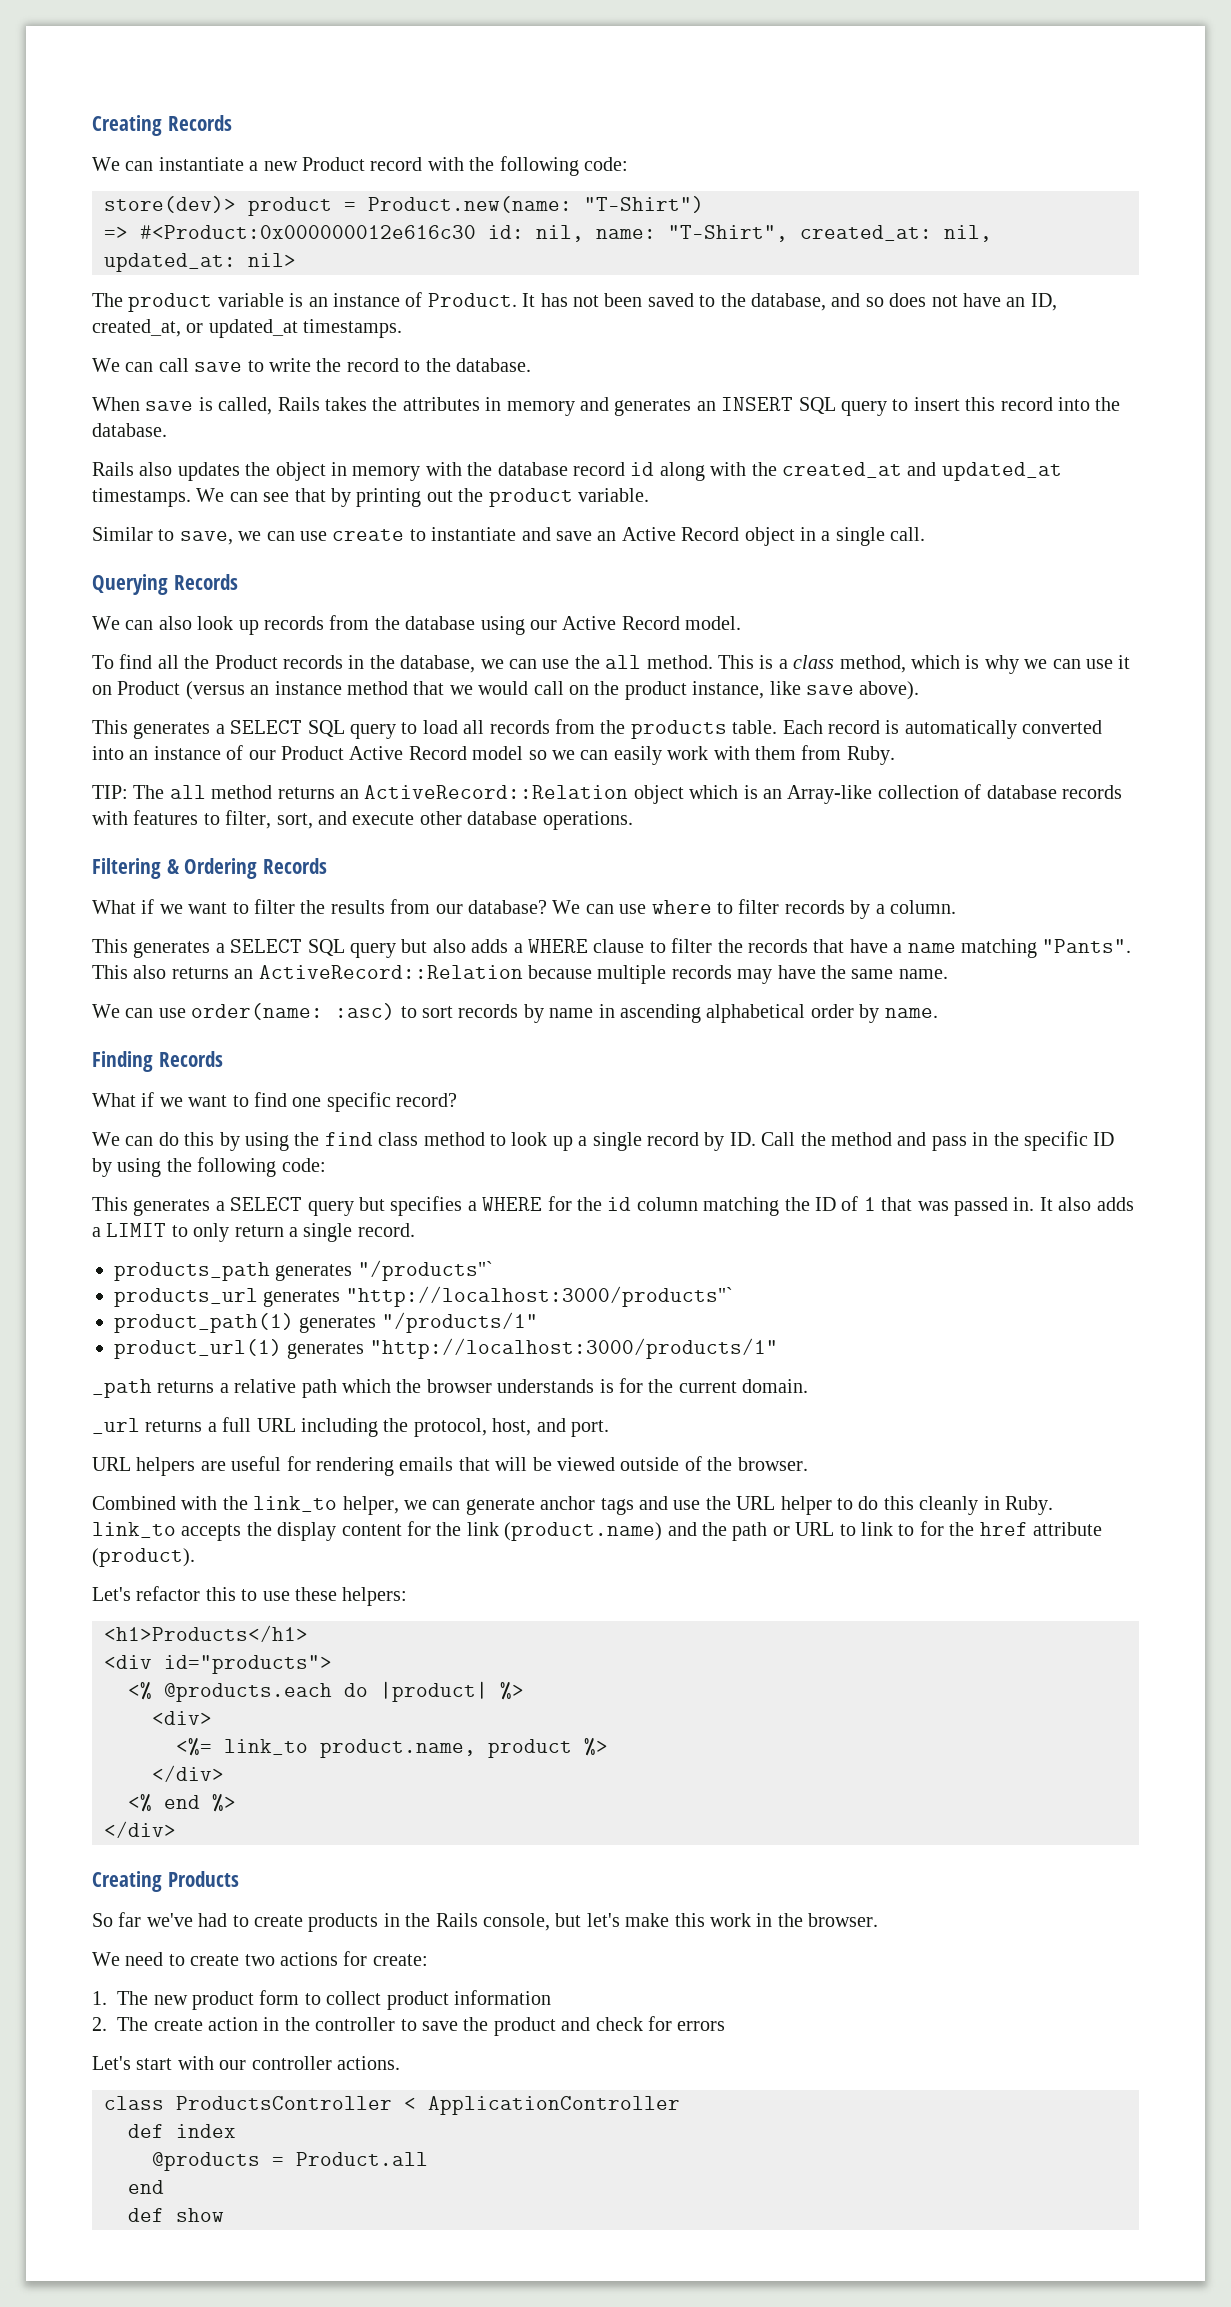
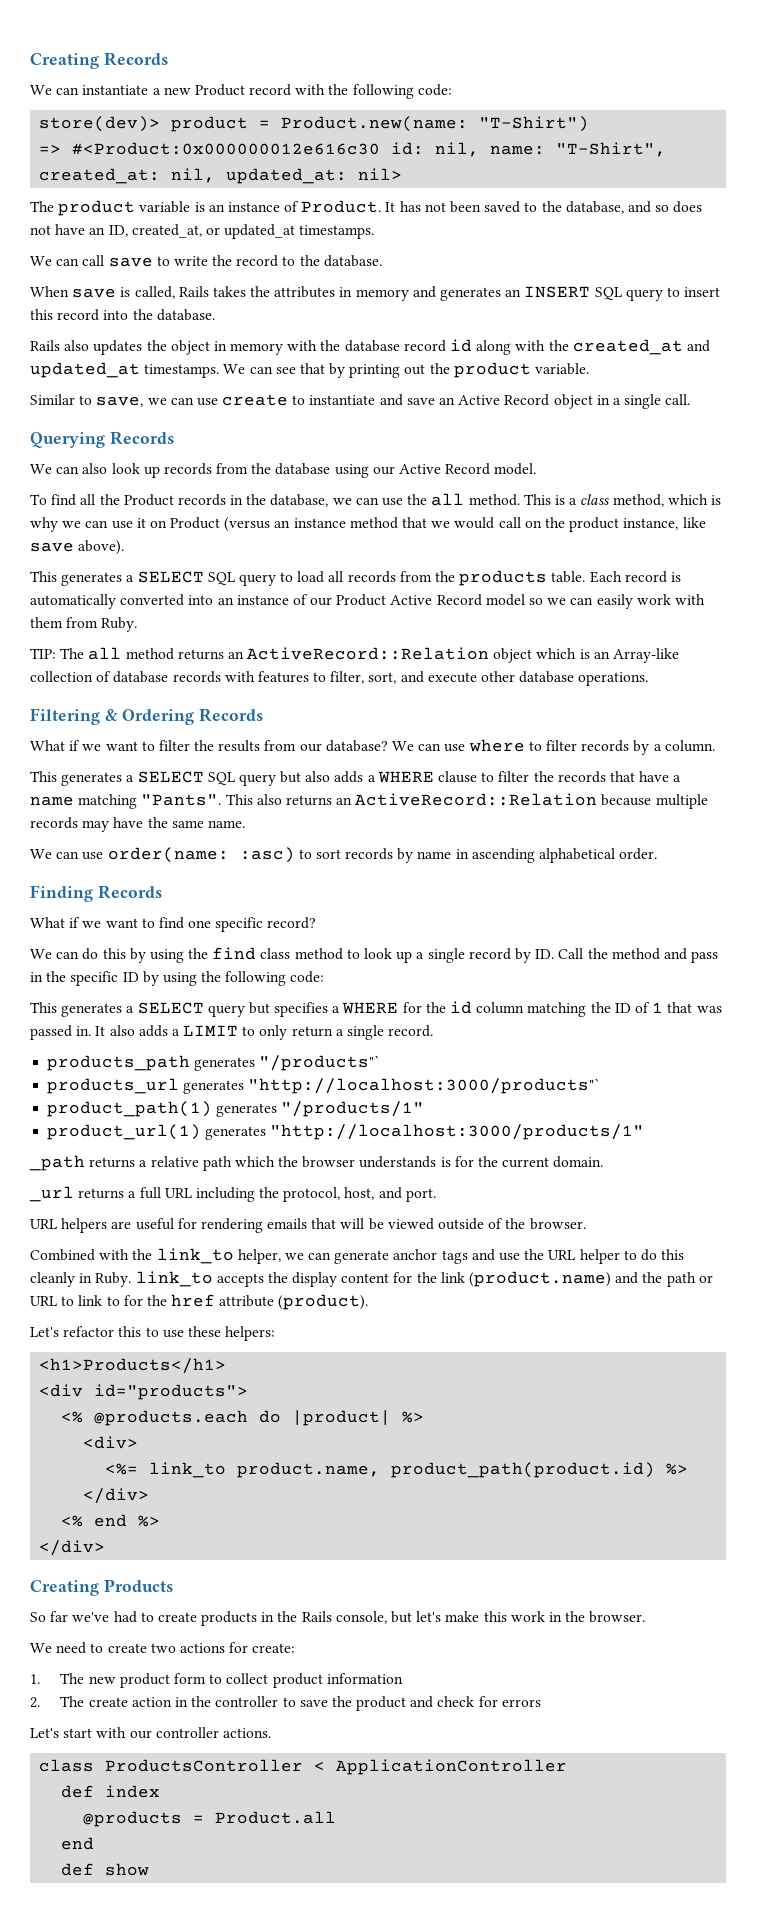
- We can use order(name: :asc) to sort records by name in ascending alphabetical order by name.
+ We can use order(name: :asc) to sort records by name in ascending alphabetical order.
- <%= link_to product.name, product %>
+ <%= link_to product.name, product_path(product.id) %>

